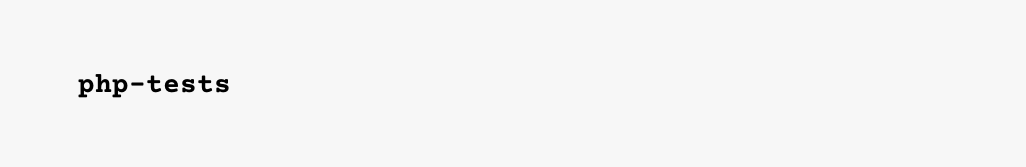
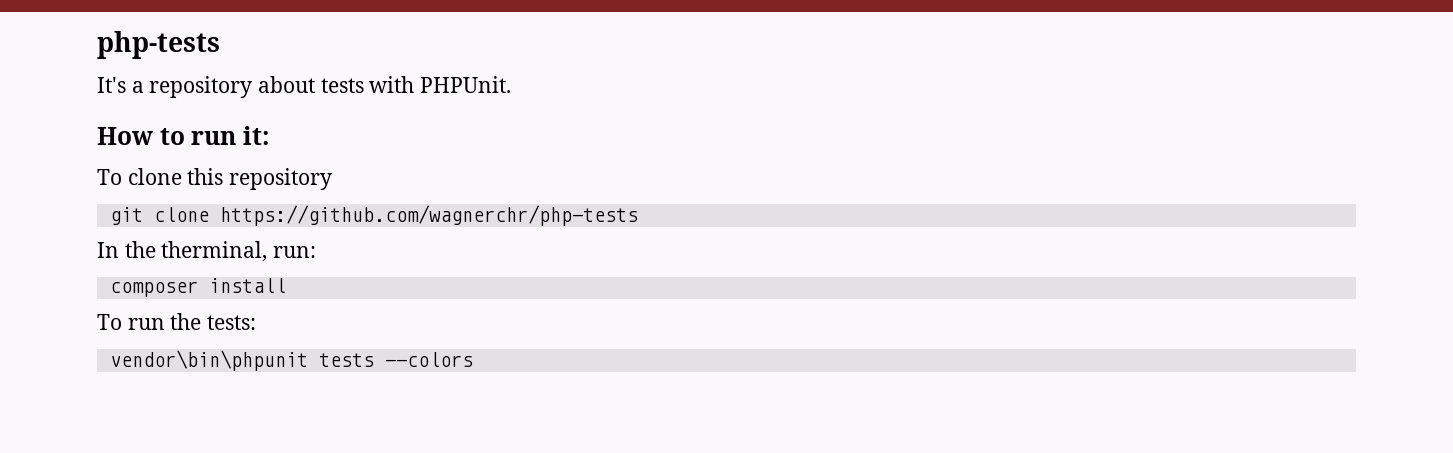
+ It's a repository about tests with PHPUnit.
+ How to run it:
+ To clone this repository
+ git clone https://github.com/wagnerchr/php-tests
+ In the therminal, run:
+ composer install
+ To run the tests:
+ vendor\bin\phpunit tests --colors

